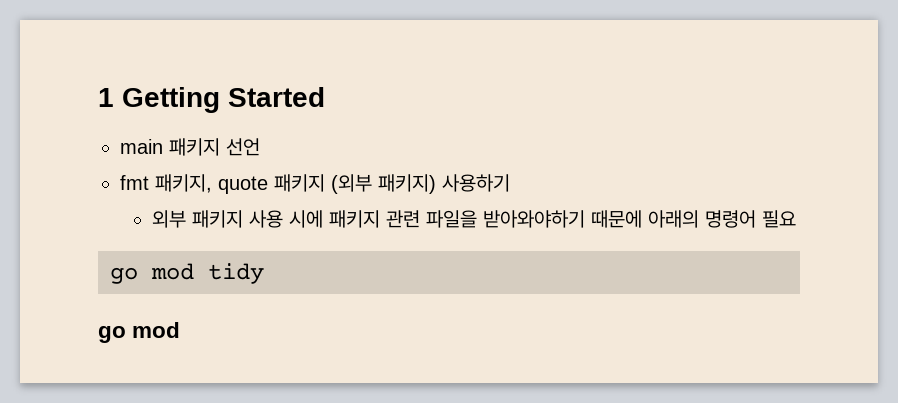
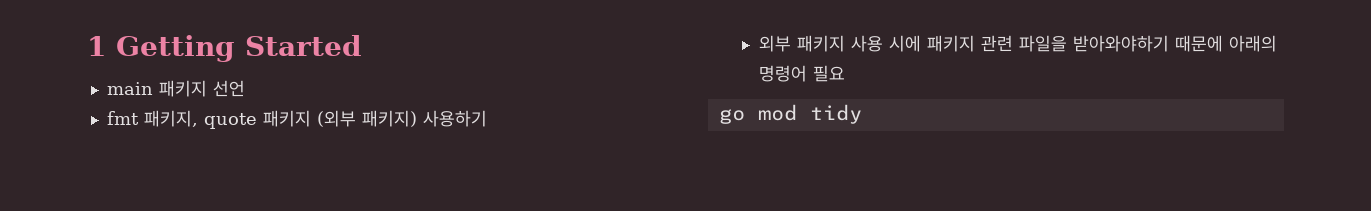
  go mod tidy
- go mod

